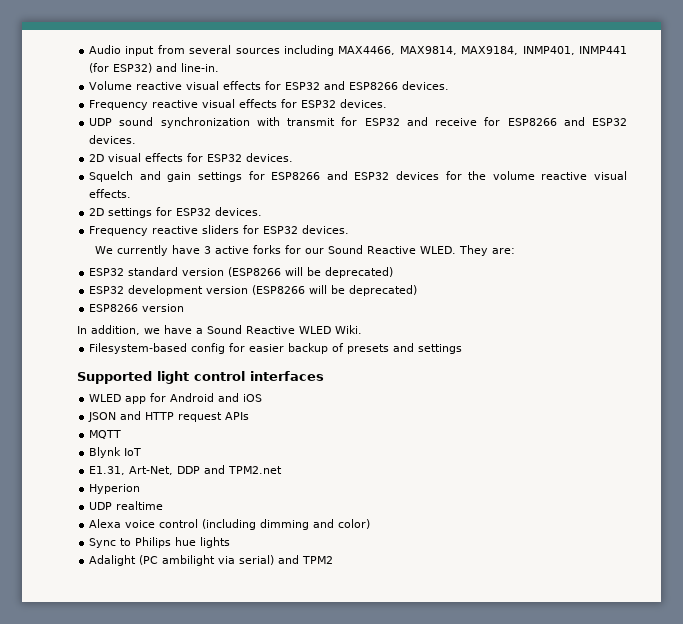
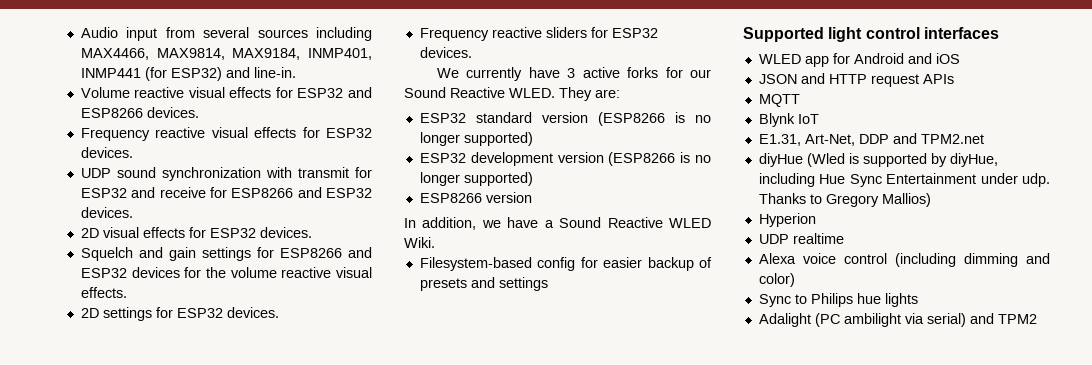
- ESP32 standard version (ESP8266 will be deprecated)
+ ESP32 standard version (ESP8266 is no longer supported)
- ESP32 development version (ESP8266 will be deprecated)
+ ESP32 development version (ESP8266 is no longer supported)
+ diyHue (Wled is supported by diyHue, including Hue Sync Entertainment under udp. Thanks to Gregory Mallios)

